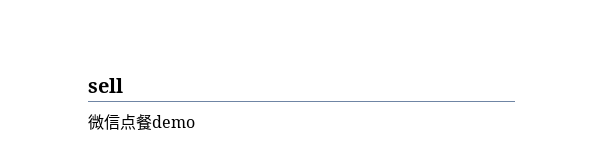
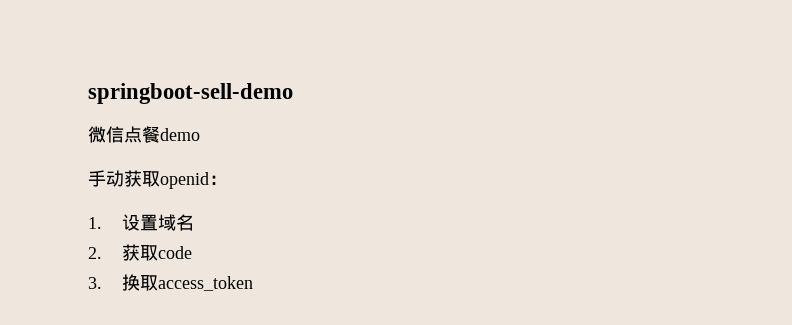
- sell
+ springboot-sell-demo
+ 手动获取openid：
+ 1.设置域名
+ 2.获取code
+ 3.换取access_token

